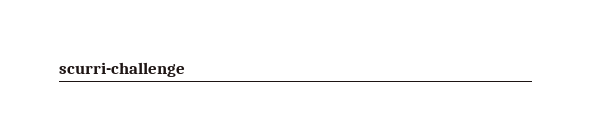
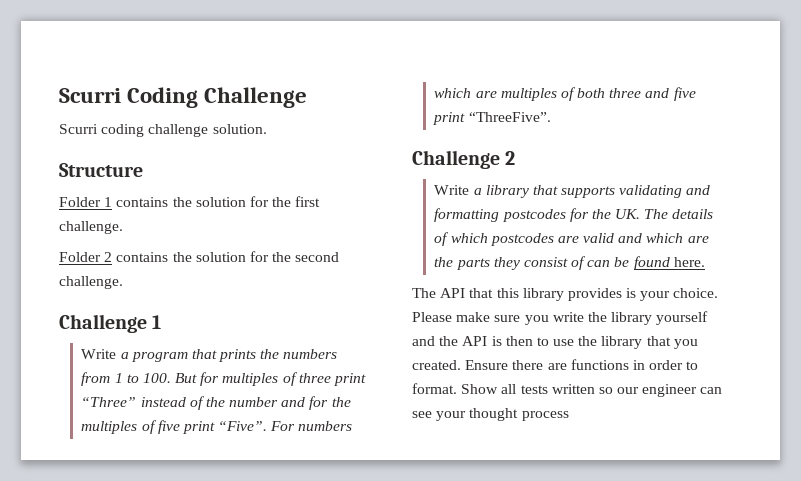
- scurri-challenge
+ Scurri Coding Challenge
+ Scurri coding challenge solution.
+ Structure
+ Folder 1 contains the solution for the first challenge.
+ Folder 2 contains the solution for the second challenge.
+ Challenge 1
+ Write a program that prints the numbers from 1 to 100. But for multiples of three print “Three” instead of the number and for the multiples of five print “Five”. For numbers which are multiples of both three and five print “ThreeFive”.
+ Challenge 2
+ Write a library that supports validating and formatting postcodes for the UK. The details of which postcodes are valid and which are the parts they consist of can be found here.
+ The API that this library provides is your choice. Please make sure you write the library yourself and the API is then to use the library that you created. Ensure there are functions in order to format. Show all tests written so our engineer can see your thought process

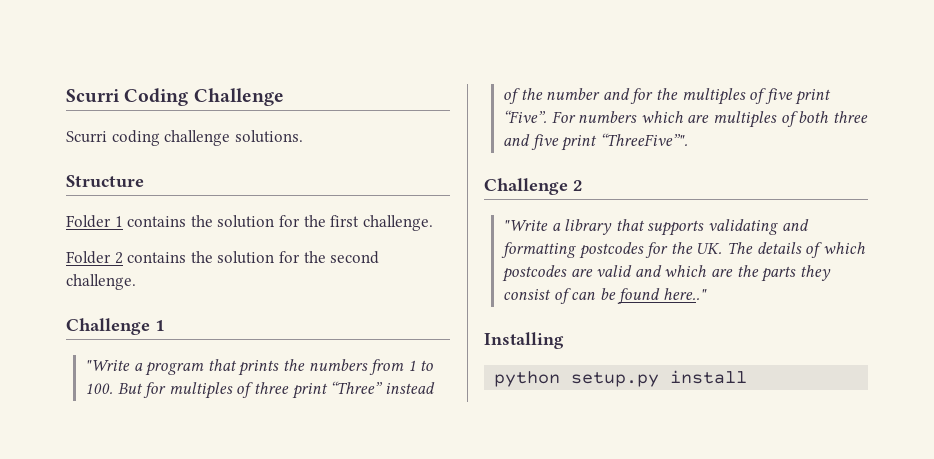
- Scurri coding challenge solution.
+ Scurri coding challenge solutions.
- Write a program that prints the numbers from 1 to 100. But for multiples of three print “Three” instead of the number and for the multiples of five print “Five”.
+ "Write a program that prints the numbers from 1 to 100. But for multiples of three print “Three” instead of the number and for the multiples of five print “Five”.
- For numbers which are multiples of both three and five print “ThreeFive”.
+ For numbers which are multiples of both three and five print “ThreeFive”".
- Write a library that supports validating and formatting postcodes for the UK. The details of which postcodes are valid and which are the parts they consist of can be found here.
- The API that this library provides is your choice. Please make sure you write the library yourself and the API is then to use the library that you created. Ensure there are functions in order to format. Show all tests written so our engineer can see your thought process
+ "Write a library that supports validating and formatting postcodes for the UK. The details of which postcodes are valid and which are the parts they consist of can be found here.."
+ Installing
+ python setup.py install

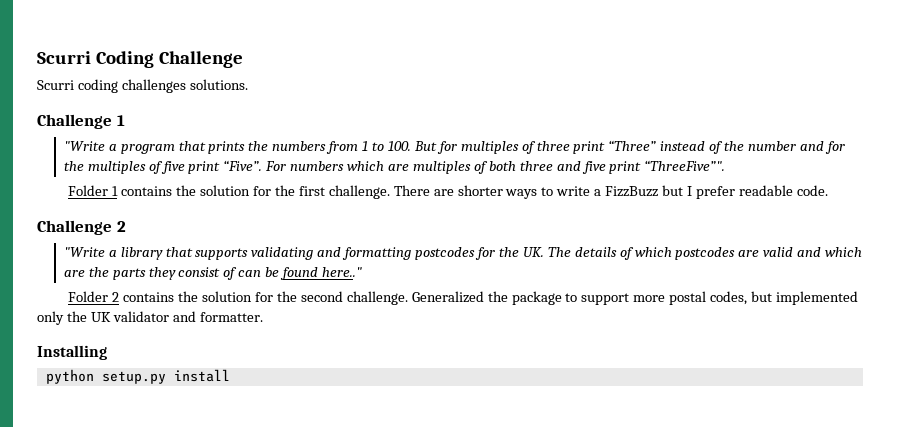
- Scurri coding challenge solutions.
+ Scurri coding challenges solutions.
- Structure
- Folder 1 contains the solution for the first challenge.
- Folder 2 contains the solution for the second challenge.
+ Folder 1 contains the solution for the first challenge. There are shorter ways to write a FizzBuzz but I prefer readable code.
+ Folder 2 contains the solution for the second challenge. Generalized the package to support more postal codes, but implemented only the UK validator and formatter.

